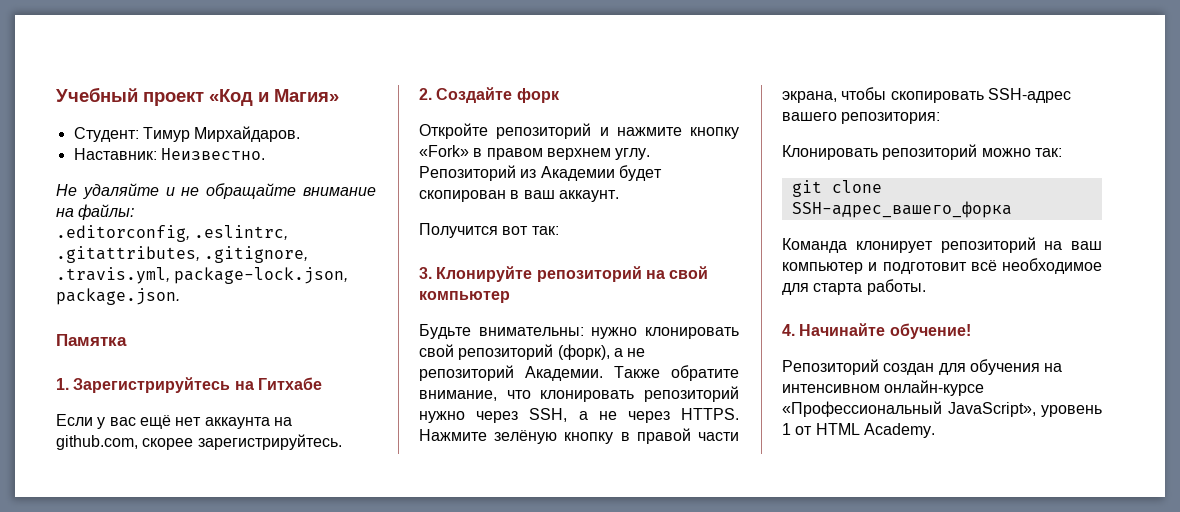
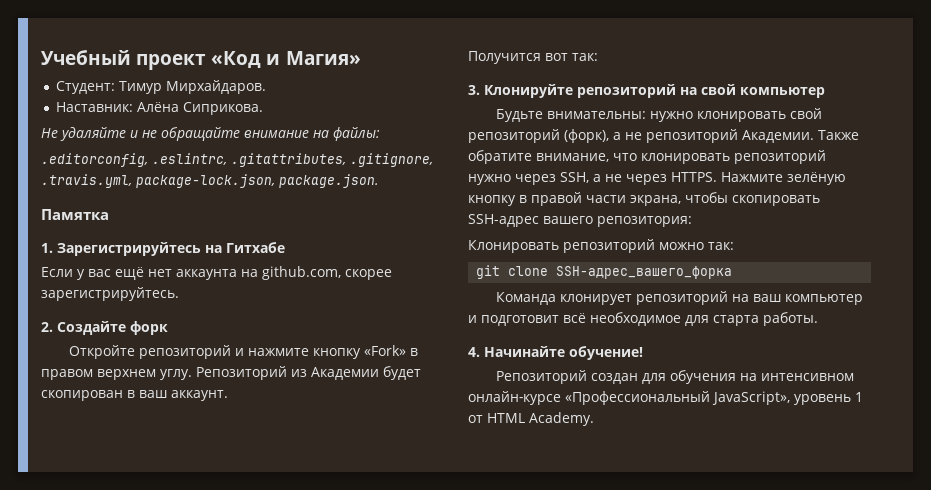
- Наставник: Неизвестно.
+ Наставник: Алёна Сиприкова.

